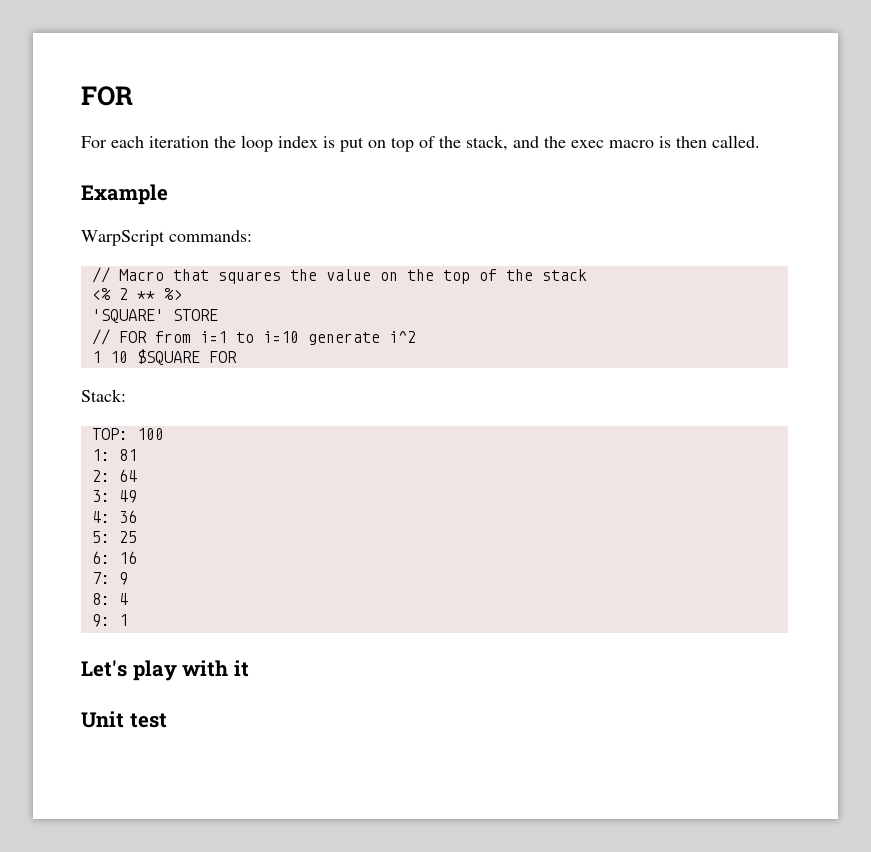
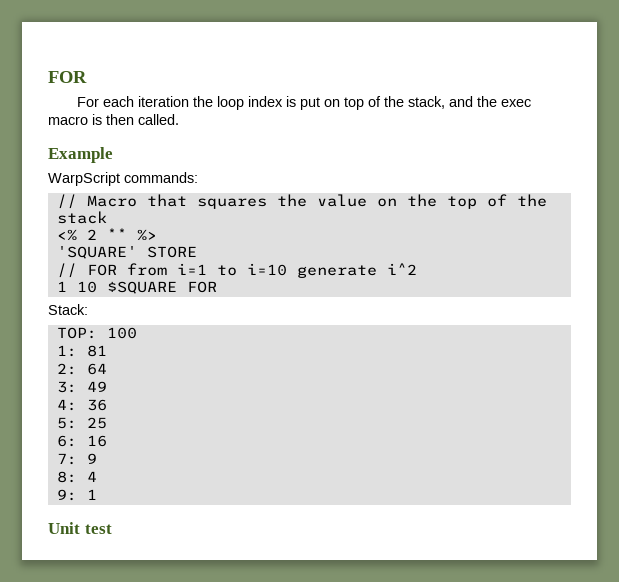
- Let's play with it

